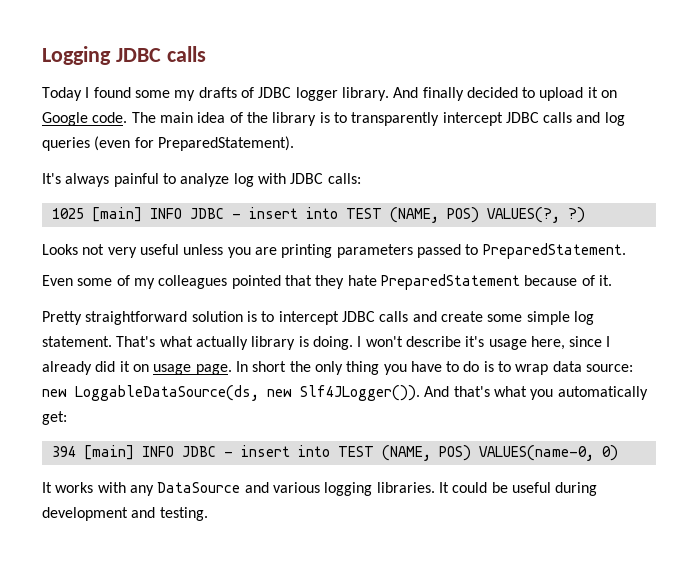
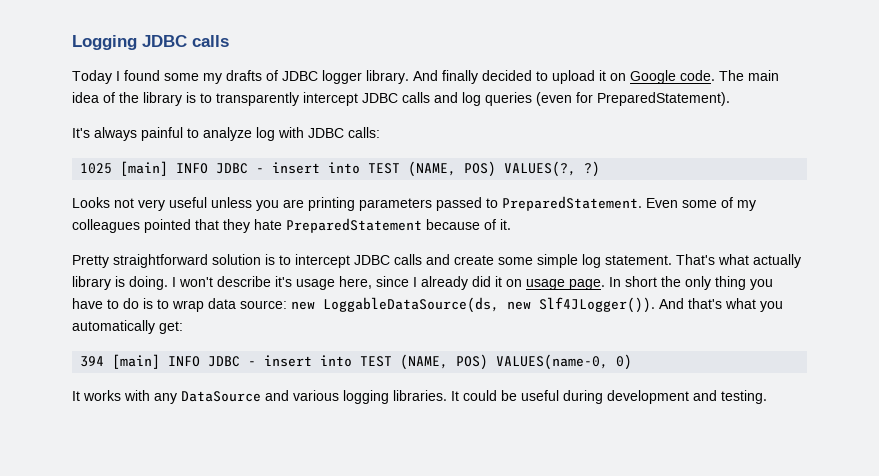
- Looks not very useful unless you are printing parameters passed to PreparedStatement.
- Even some of my colleagues pointed that they hate PreparedStatement because of it.
+ Looks not very useful unless you are printing parameters passed to PreparedStatement. Even some of my colleagues pointed that they hate PreparedStatement because of it.

